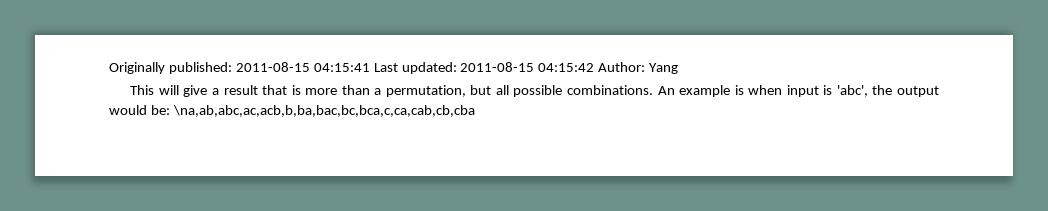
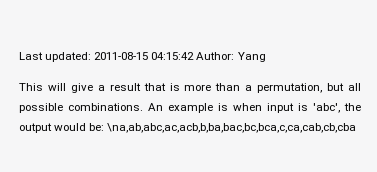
- Originally published: 2011-08-15 04:15:41 Last updated: 2011-08-15 04:15:42 Author: Yang
+ Last updated: 2011-08-15 04:15:42 Author: Yang

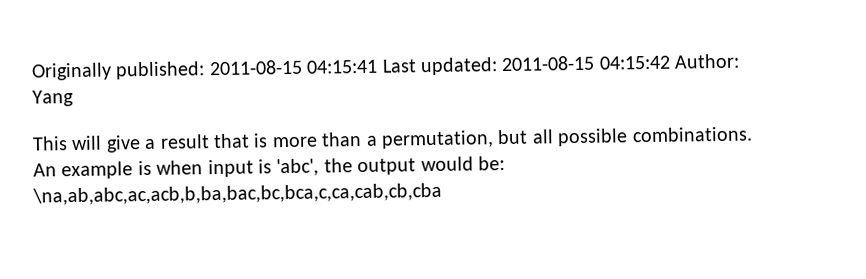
- Last updated: 2011-08-15 04:15:42 Author: Yang
+ Originally published: 2011-08-15 04:15:41 Last updated: 2011-08-15 04:15:42 Author: Yang

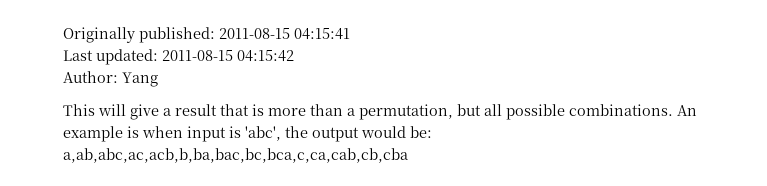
- Originally published: 2011-08-15 04:15:41 Last updated: 2011-08-15 04:15:42 Author: Yang
+ Originally published: 2011-08-15 04:15:41
+ Last updated: 2011-08-15 04:15:42
+ Author: Yang
- An example is when input is 'abc', the output would be: \na,ab,abc,ac,acb,b,ba,bac,bc,bca,c,ca,cab,cb,cba
+ An example is when input is 'abc', the output would be: a,ab,abc,ac,acb,b,ba,bac,bc,bca,c,ca,cab,cb,cba

